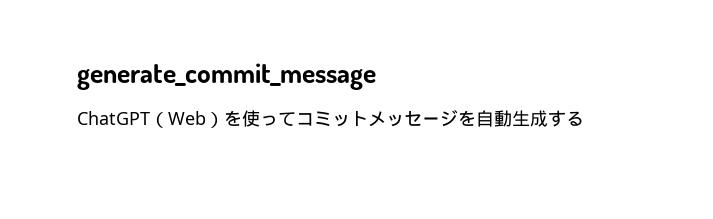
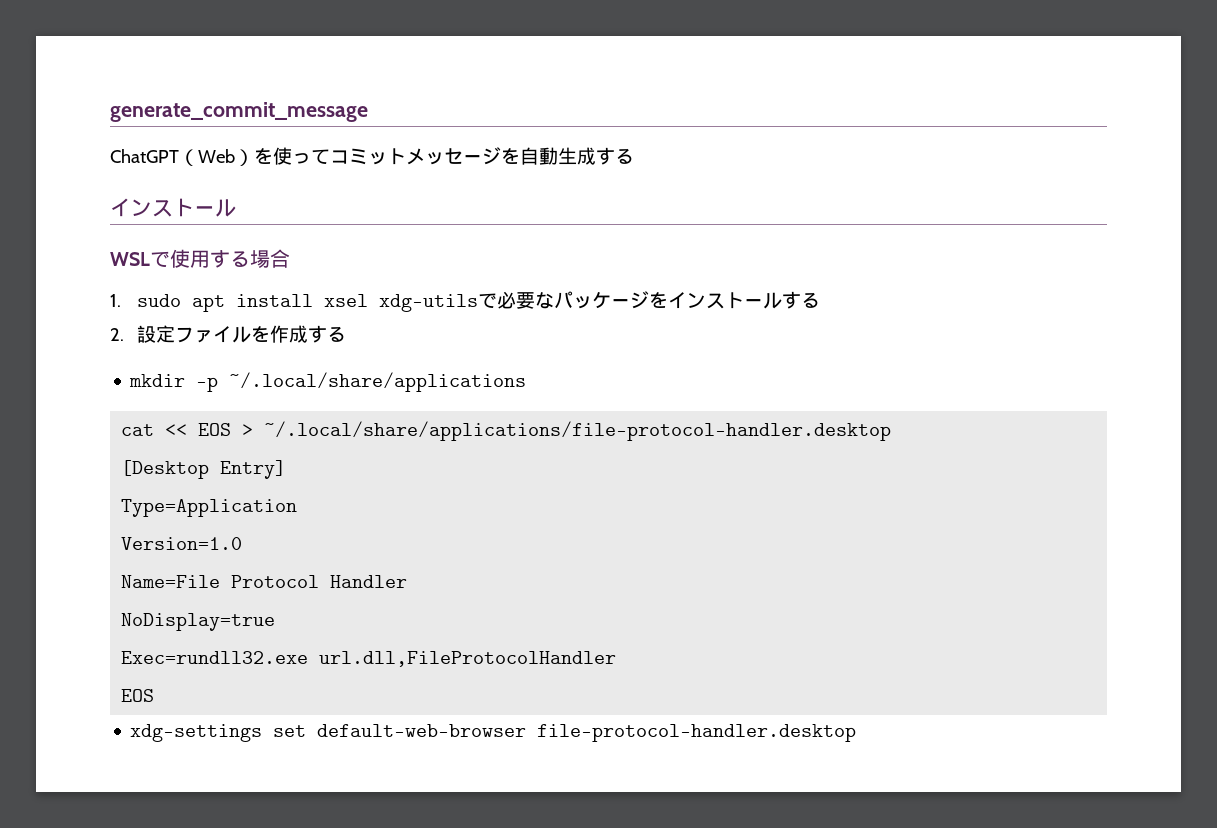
  ChatGPT（Web）を使ってコミットメッセージを自動生成する
+ インストール
+ WSLで使用する場合
+ 1. sudo apt install xsel xdg-utilsで必要なパッケージをインストールする
+ 2.設定ファイルを作成する
+ mkdir -p ~/.local/share/applications
+ cat << EOS > ~/.local/share/applications/file-protocol-handler.desktop
+ [Desktop Entry]
+ Type=Application
+ Version=1.0
+ Name=File Protocol Handler
+ NoDisplay=true
+ Exec=rundll32.exe url.dll,FileProtocolHandler
+ EOS
+ xdg-settings set default-web-browser file-protocol-handler.desktop

